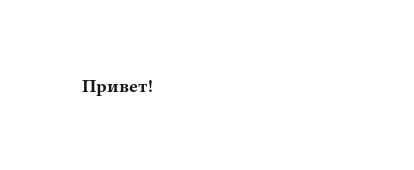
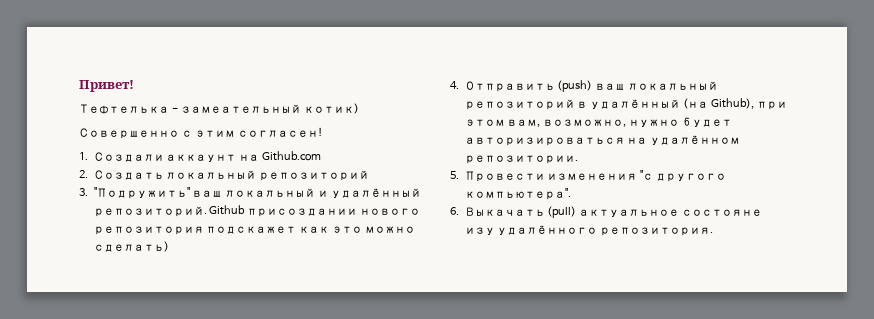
+ Тефтелька - замеательный котик)
+ Совершенно с этим согласен!
+ 1. Создали аккаунт на Github.com
+ 2. Создать локальный репозиторий
+ 3. "Подружить" ваш локальный и удалённый репозиторий. Github присоздании нового репозитория подскажет как это можно сделать)
+ 4. Отправить (push) ваш локальный репозиторий в удалённый (на Github), при этом вам, возможно, нужно будет авторизироваться на удалённом репозитории.
+ 5. Провести изменения "с другого компьютера".
+ 6. Выкачать (pull) актуальное состояне изу удалённого репозитория.

